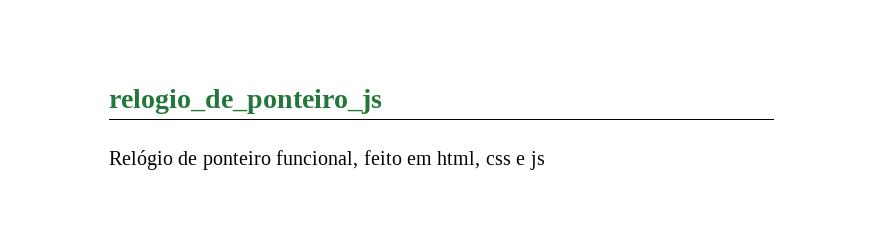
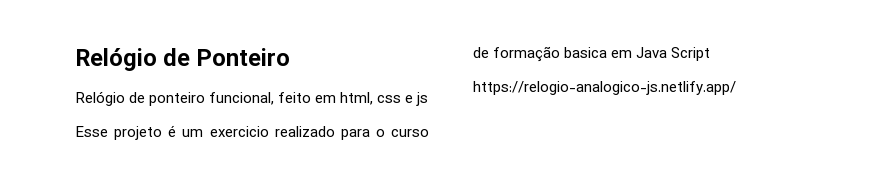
- relogio_de_ponteiro_js
+ Relógio de Ponteiro
+ Esse projeto é um exercicio realizado para o curso de formação basica em Java Script
+ https://relogio-analogico-js.netlify.app/

